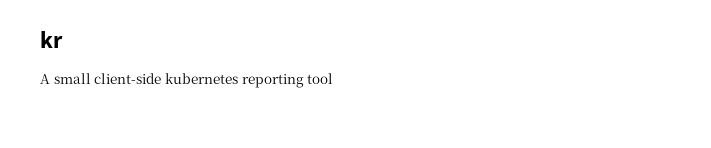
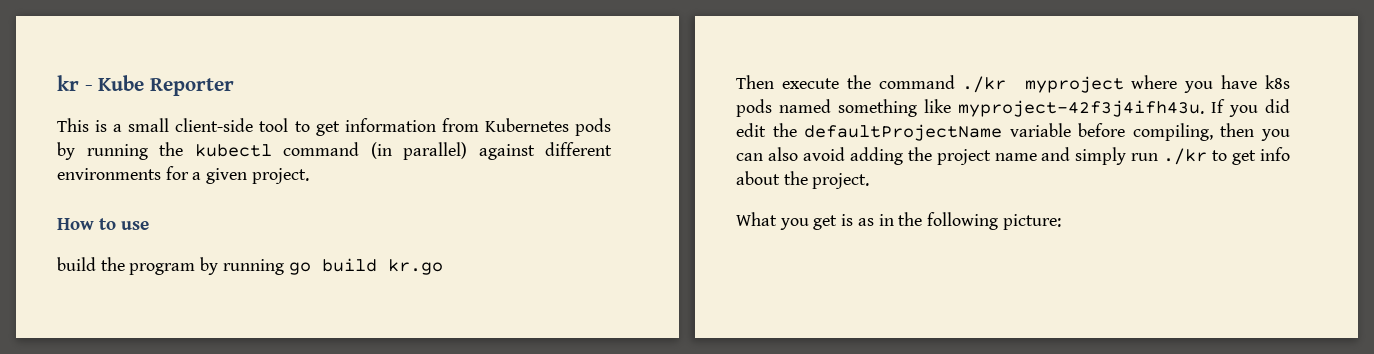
- kr
- A small client-side kubernetes reporting tool
+ kr - Kube Reporter
+ This is a small client-side tool to get information from Kubernetes pods by running the kubectl command (in parallel) against different environments for a given project.
+ How to use
+ build the program by running go build kr.go
+ Then execute the command ./kr myproject where you have k8s pods named something like myproject-42f3j4ifh43u. If you did edit the defaultProjectName variable before compiling, then you can also avoid adding the project name and simply run ./kr to get info about the project.
+ What you get is as in the following picture:

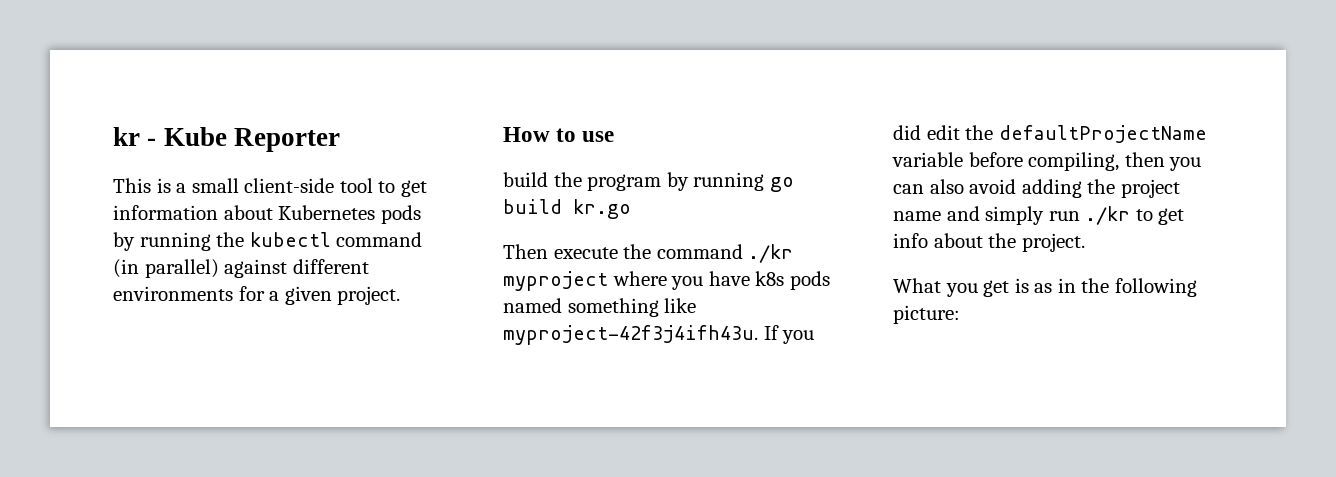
- This is a small client-side tool to get information from Kubernetes pods by running the kubectl command (in parallel) against different environments for a given project.
+ This is a small client-side tool to get information about Kubernetes pods by running the kubectl command (in parallel) against different environments for a given project.

